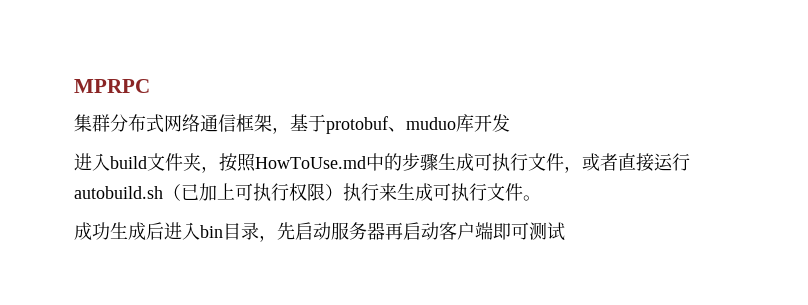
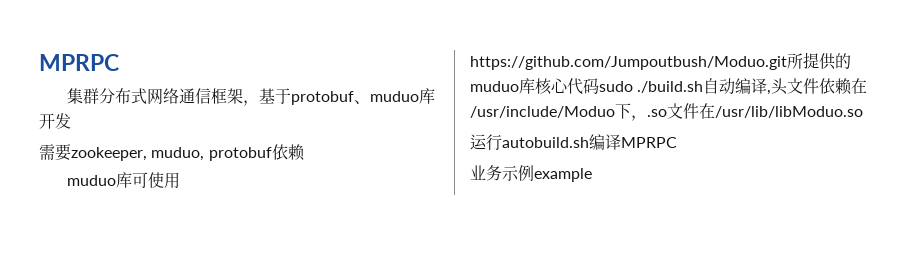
- 进入build文件夹，按照HowToUse.md中的步骤生成可执行文件，或者直接运行autobuild.sh（已加上可执行权限）执行来生成可执行文件。
- 成功生成后进入bin目录，先启动服务器再启动客户端即可测试
+ 需要zookeeper, muduo, protobuf依赖
+ muduo库可使用https://github.com/Jumpoutbush/Moduo.git所提供的muduo库核心代码sudo ./build.sh自动编译,头文件依赖在/usr/include/Moduo下，.so文件在/usr/lib/libModuo.so
+ 运行autobuild.sh编译MPRPC
+ 业务示例example

